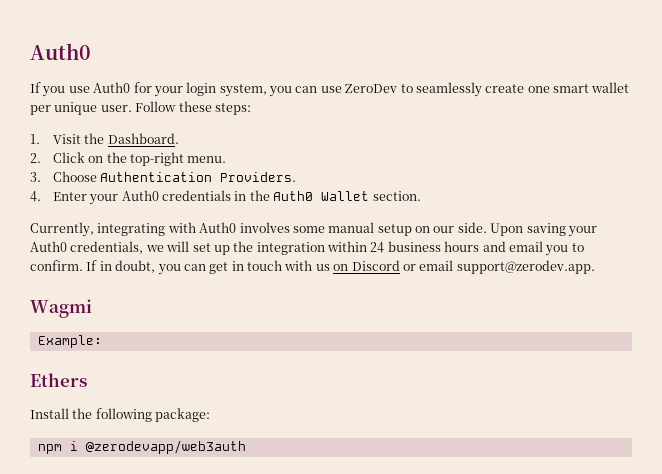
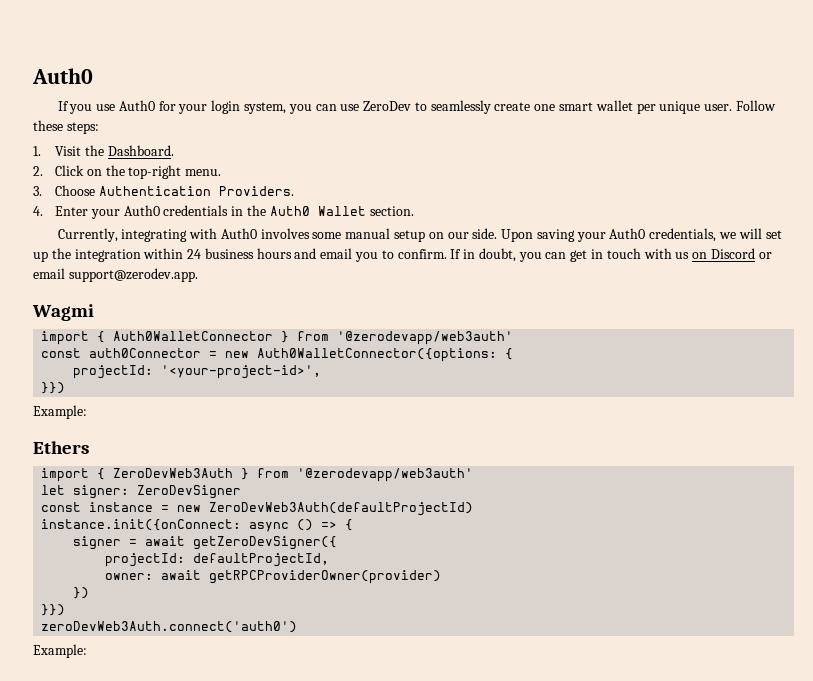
+ import { Auth0WalletConnector } from '@zerodevapp/web3auth'
+ const auth0Connector = new Auth0WalletConnector({options: {
+ projectId: '<your-project-id>',
+ }})
  Example:
  Ethers
- Install the following package:
- npm i @zerodevapp/web3auth
+ import { ZeroDevWeb3Auth } from '@zerodevapp/web3auth'
+ let signer: ZeroDevSigner
+ const instance = new ZeroDevWeb3Auth(defaultProjectId)
+ instance.init({onConnect: async () => {
+ signer = await getZeroDevSigner({
+ projectId: defaultProjectId,
+ owner: await getRPCProviderOwner(provider)
+ })
+ }})
+ zeroDevWeb3Auth.connect('auth0')
+ Example:

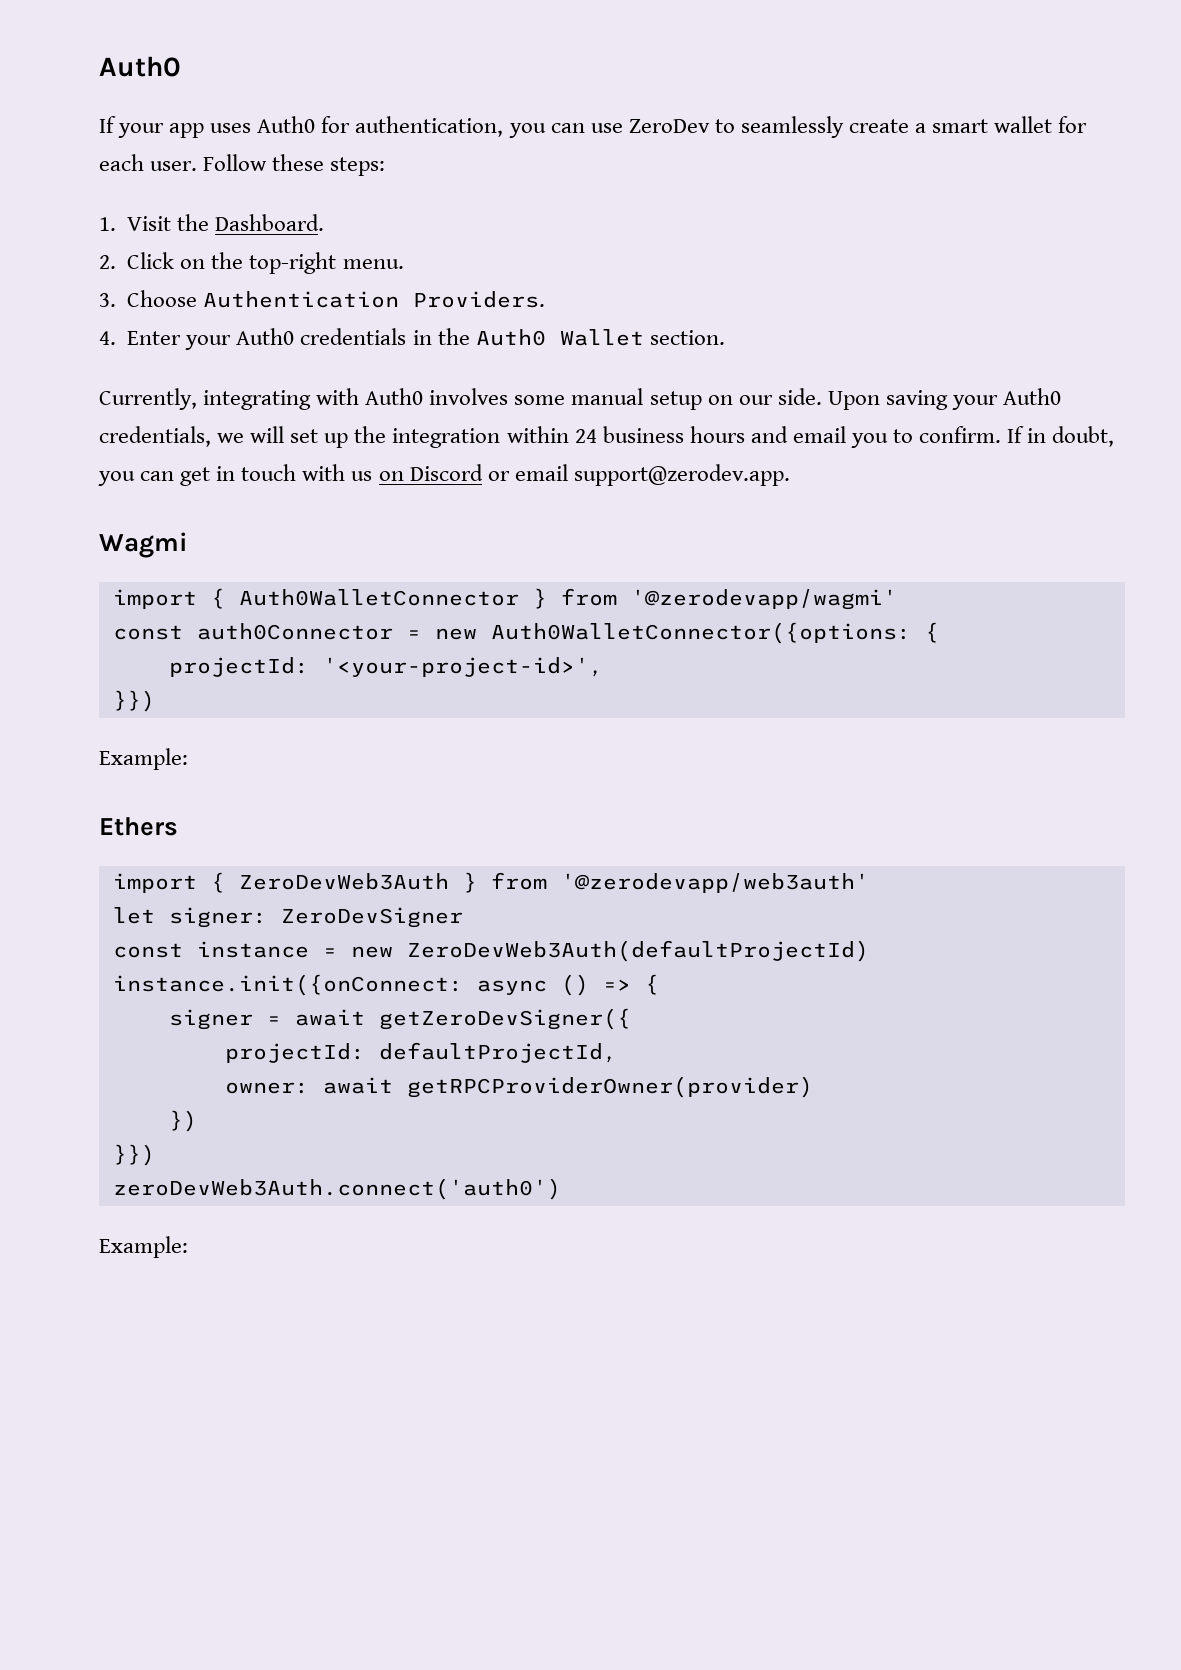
- If you use Auth0 for your login system, you can use ZeroDev to seamlessly create one smart wallet per unique user.
+ If your app uses Auth0 for authentication, you can use ZeroDev to seamlessly create a smart wallet for each user.
- import { Auth0WalletConnector } from '@zerodevapp/web3auth'
+ import { Auth0WalletConnector } from '@zerodevapp/wagmi'

